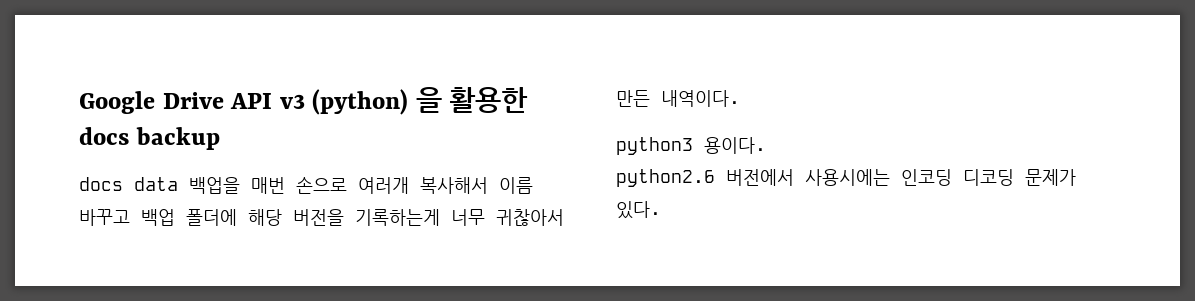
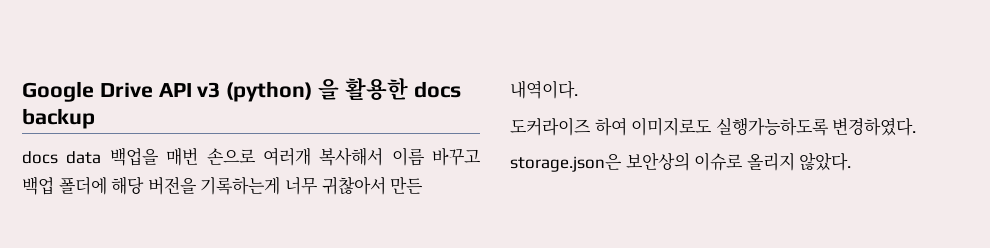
- python3 용이다.
- python2.6 버전에서 사용시에는 인코딩 디코딩 문제가 있다.
+ 도커라이즈 하여 이미지로도 실행가능하도록 변경하였다.
+ storage.json은 보안상의 이슈로 올리지 않았다.

